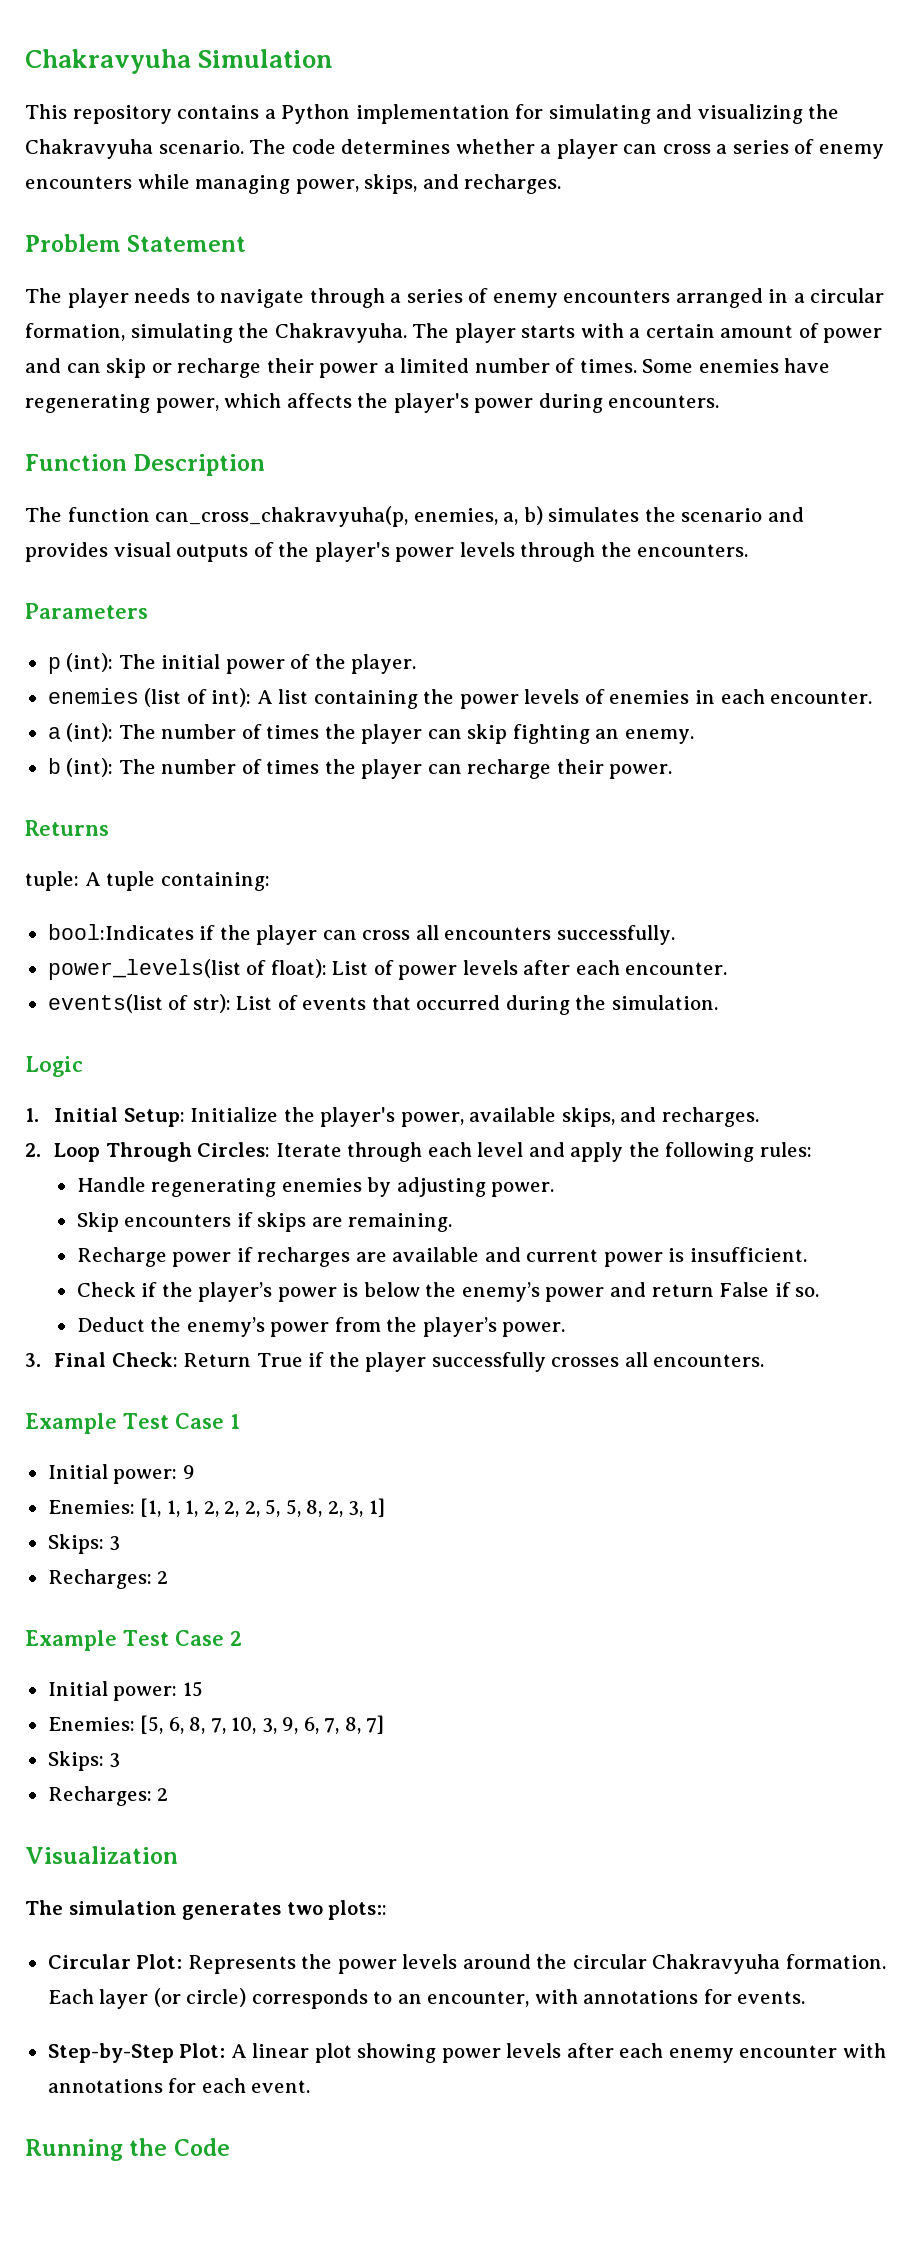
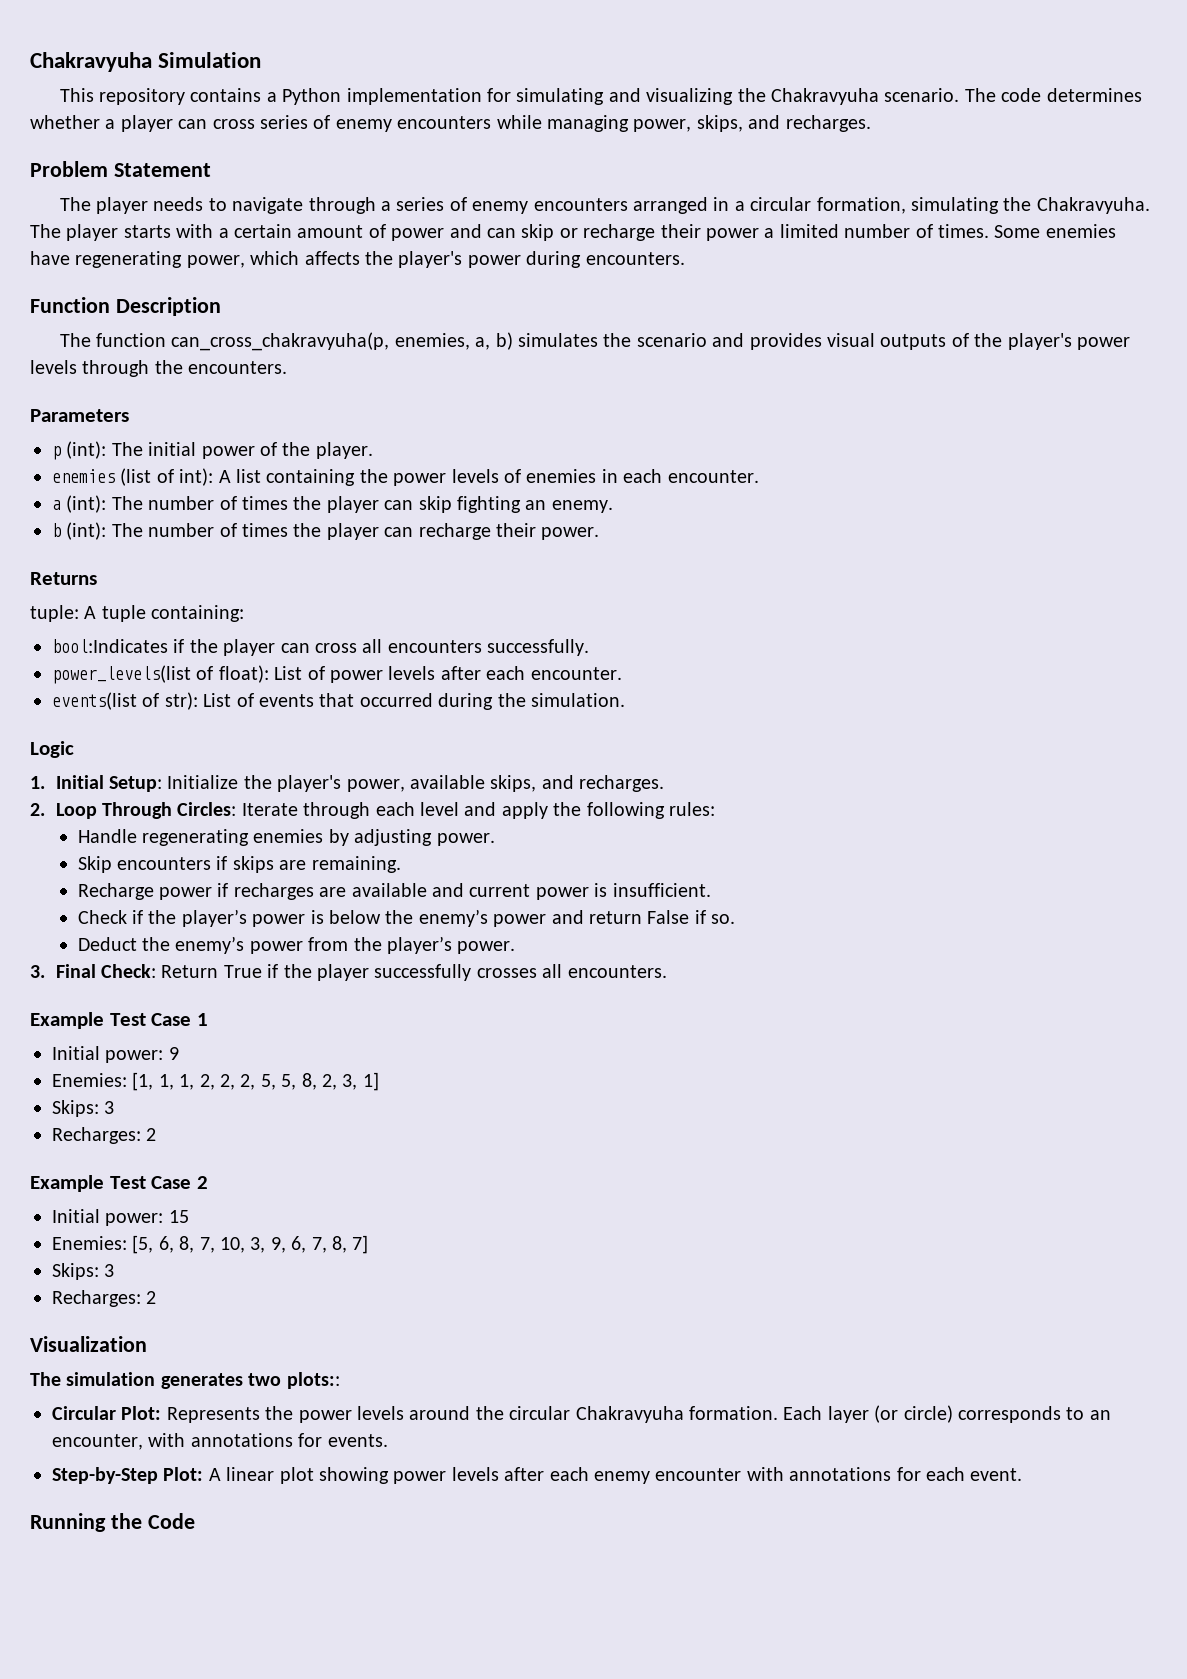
- The code determines whether a player can cross a series of enemy encounters while managing power, skips, and recharges.
+ The code determines whether a player can cross series of enemy encounters while managing power, skips, and recharges.

